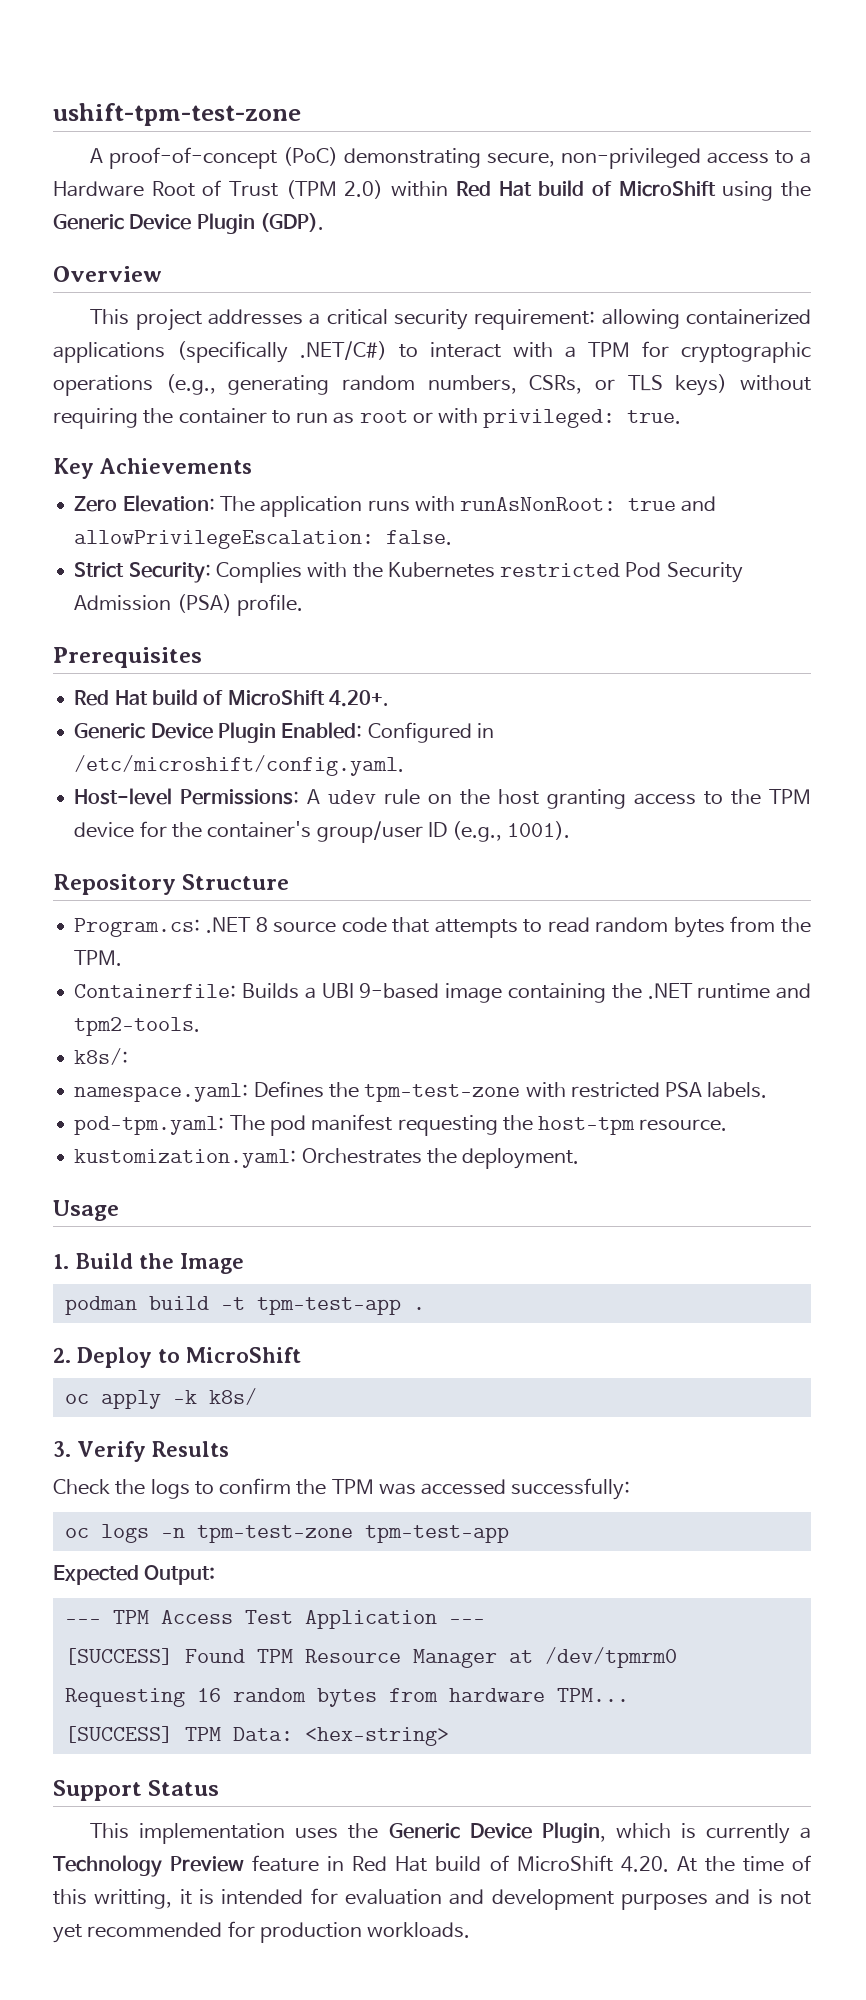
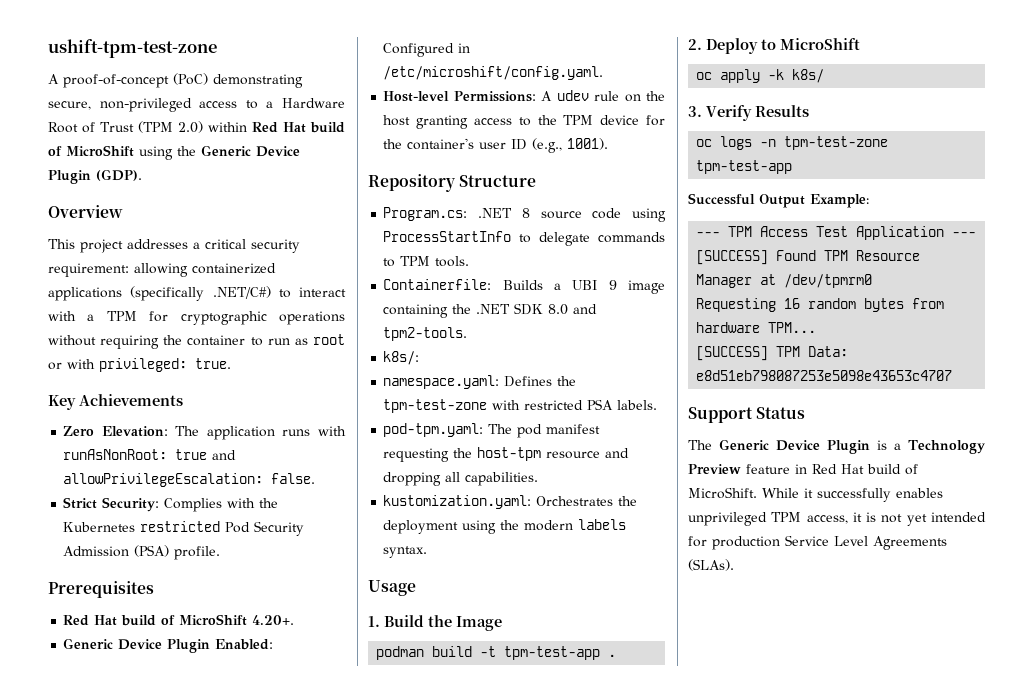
- This project addresses a critical security requirement: allowing containerized applications (specifically .NET/C#) to interact with a TPM for cryptographic operations (e.g., generating random numbers, CSRs, or TLS keys) without requiring the container to run as root or with privileged: true.
+ This project addresses a critical security requirement: allowing containerized applications (specifically .NET/C#) to interact with a TPM for cryptographic operations without requiring the container to run as root or with privileged: true.
- Host-level Permissions: A udev rule on the host granting access to the TPM device for the container's group/user ID (e.g., 1001).
+ Host-level Permissions: A udev rule on the host granting access to the TPM device for the container's user ID (e.g., 1001).
- Program.cs: .NET 8 source code that attempts to read random bytes from the TPM.
+ Program.cs: .NET 8 source code using ProcessStartInfo to delegate commands to TPM tools.
- Containerfile: Builds a UBI 9-based image containing the .NET runtime and tpm2-tools.
+ Containerfile: Builds a UBI 9 image containing the .NET SDK 8.0 and tpm2-tools.
- pod-tpm.yaml: The pod manifest requesting the host-tpm resource.
- kustomization.yaml: Orchestrates the deployment.
+ pod-tpm.yaml: The pod manifest requesting the host-tpm resource and dropping all capabilities.
+ kustomization.yaml: Orchestrates the deployment using the modern labels syntax.
- Check the logs to confirm the TPM was accessed successfully:
- Expected Output:
+ Successful Output Example:
- [SUCCESS] TPM Data: <hex-string>
+ [SUCCESS] TPM Data: e8d51eb798087253e5098e43653c4707
- This implementation uses the Generic Device Plugin, which is currently a Technology Preview feature in Red Hat build of MicroShift 4.20. At the time of this writting, it is intended for evaluation and development purposes and is not yet recommended for production workloads.
+ The Generic Device Plugin is a Technology Preview feature in Red Hat build of MicroShift. While it successfully enables unprivileged TPM access, it is not yet intended for production Service Level Agreements (SLAs).

